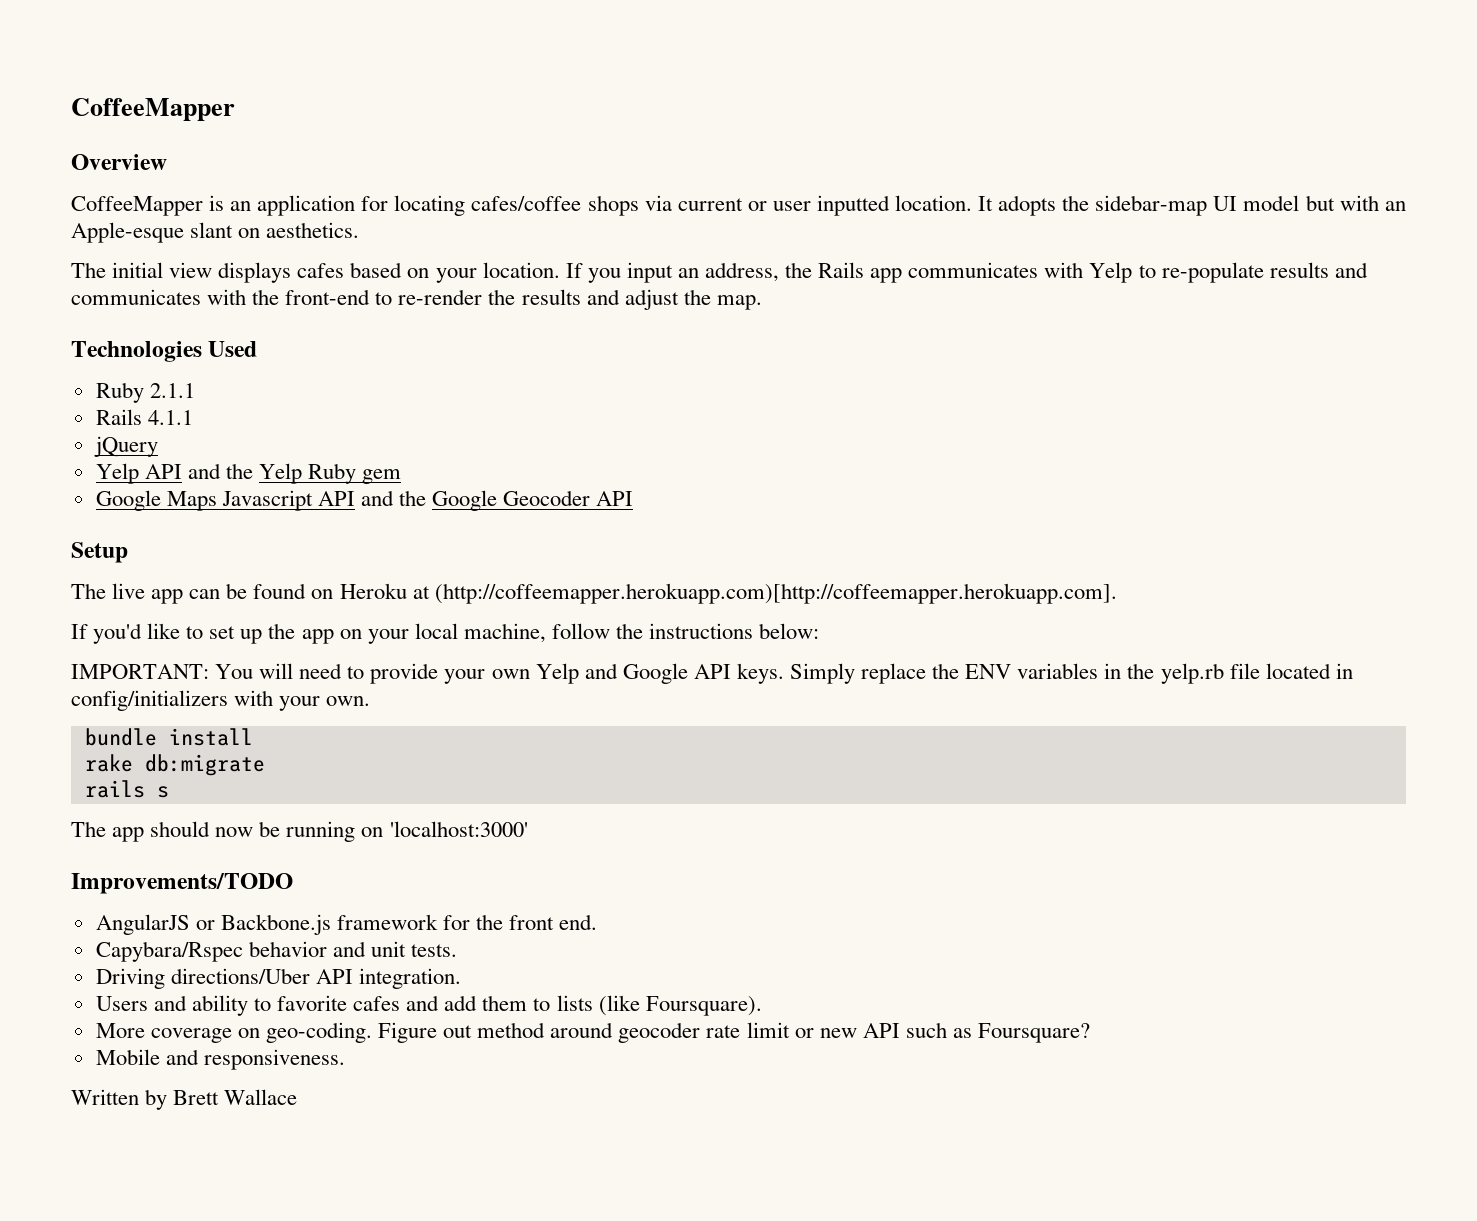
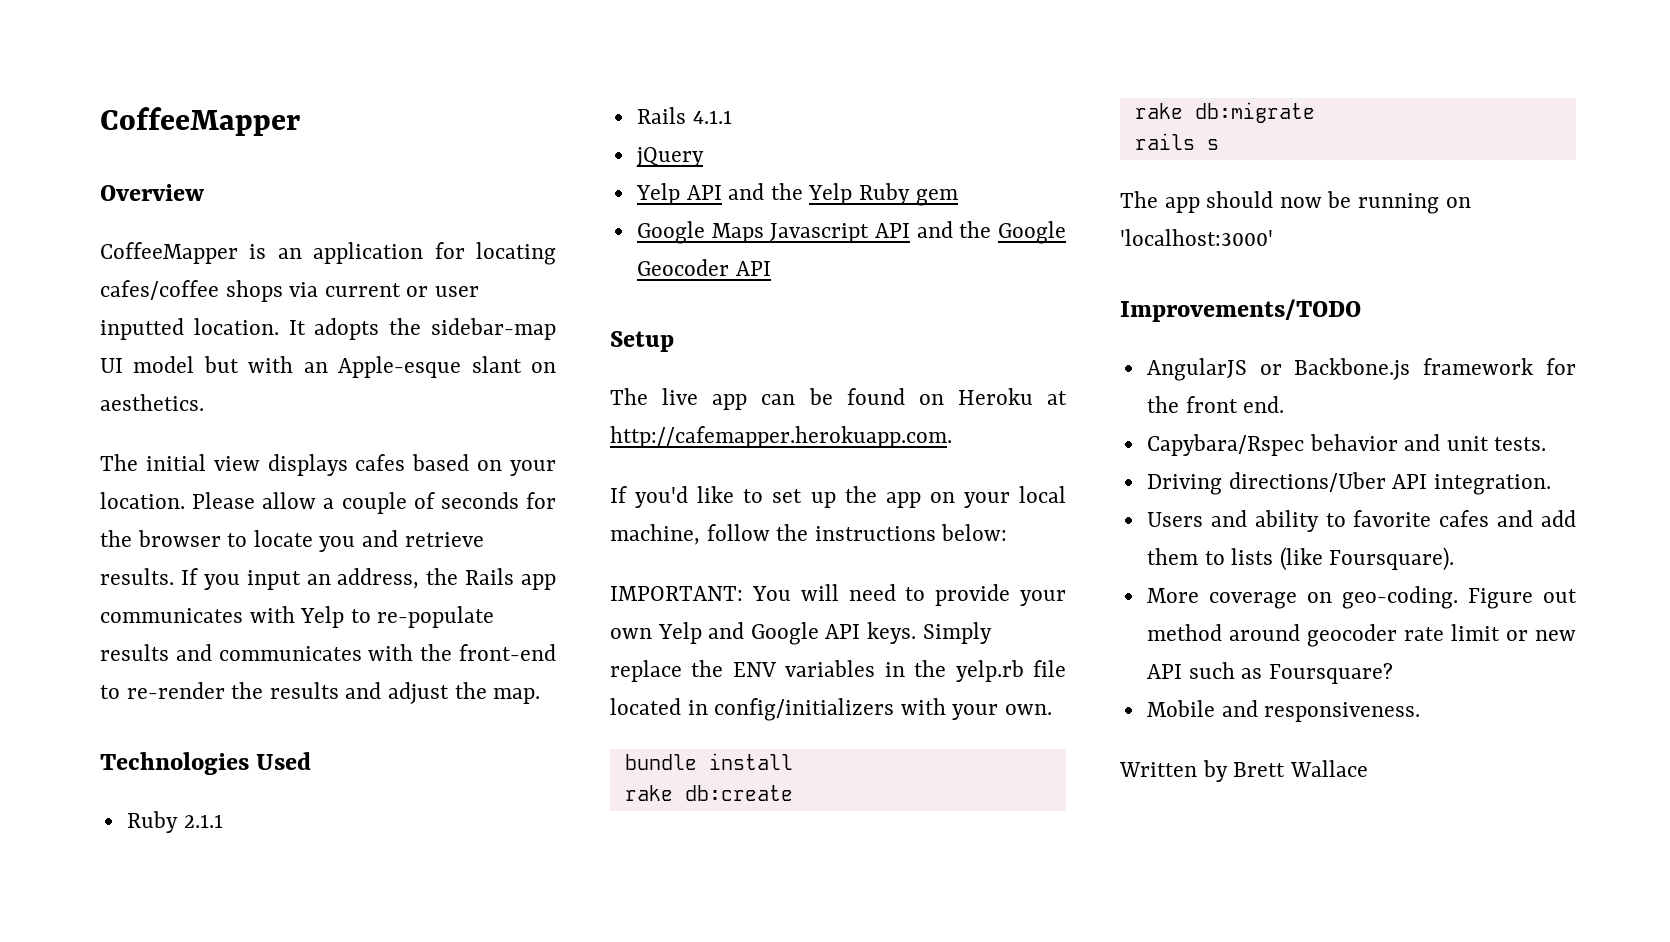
+ Please allow a couple of seconds for the browser to locate you and retrieve results.
- The live app can be found on Heroku at (http://coffeemapper.herokuapp.com)[http://coffeemapper.herokuapp.com].
+ The live app can be found on Heroku at http://cafemapper.herokuapp.com.
+ rake db:create

